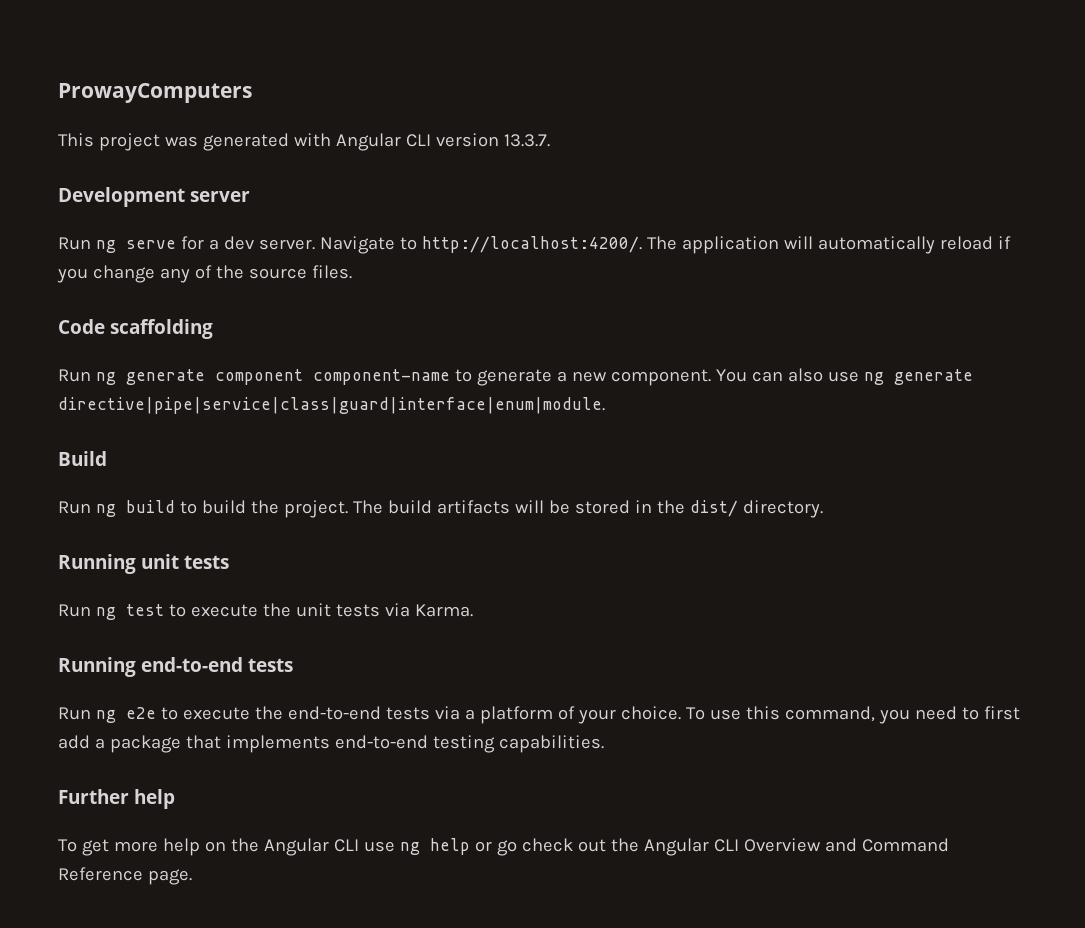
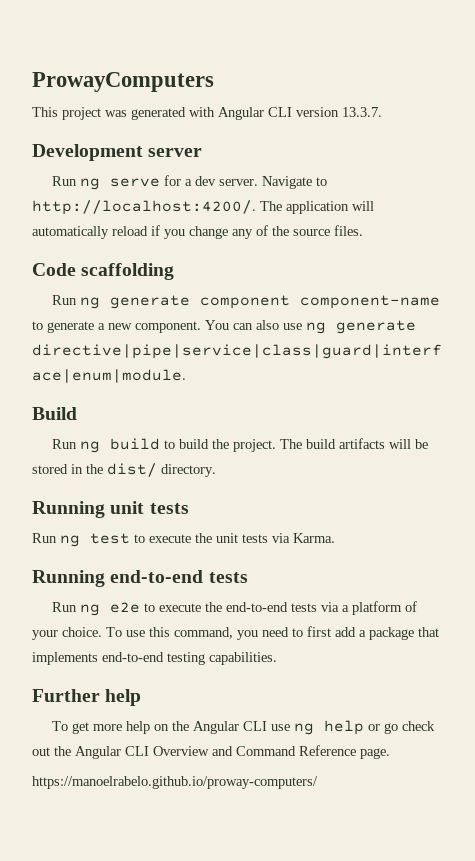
+ https://manoelrabelo.github.io/proway-computers/

